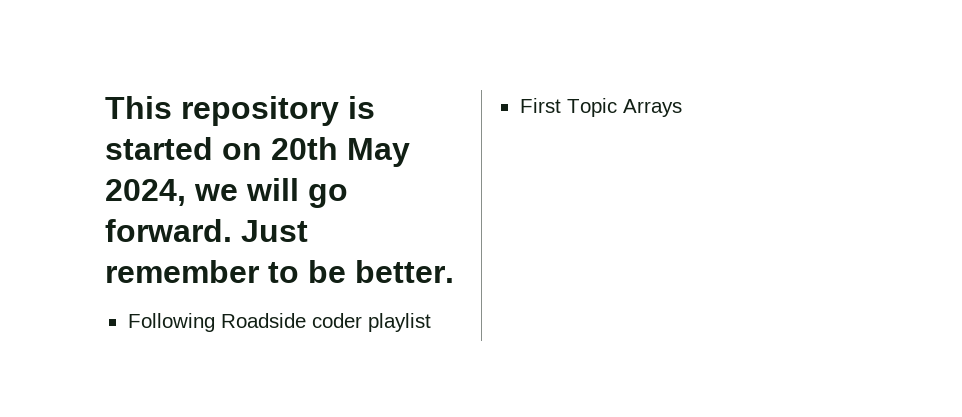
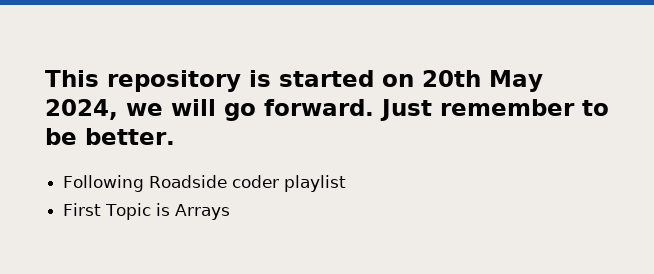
- First Topic Arrays
+ First Topic is Arrays

